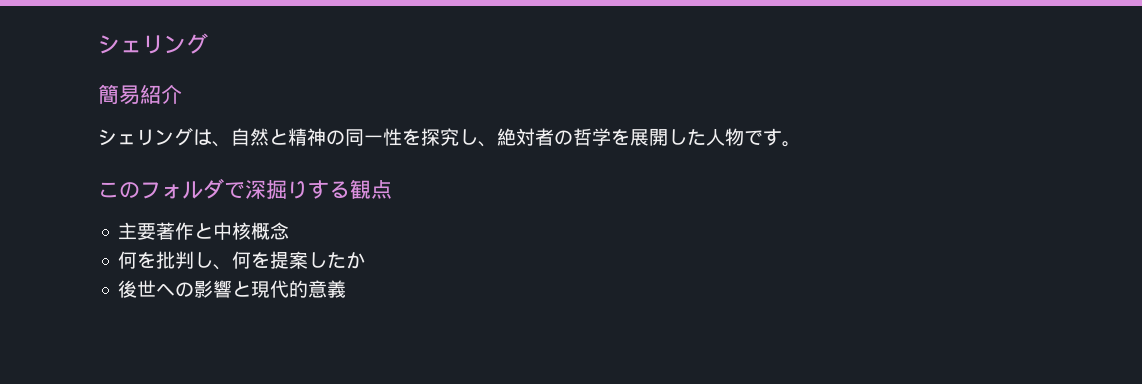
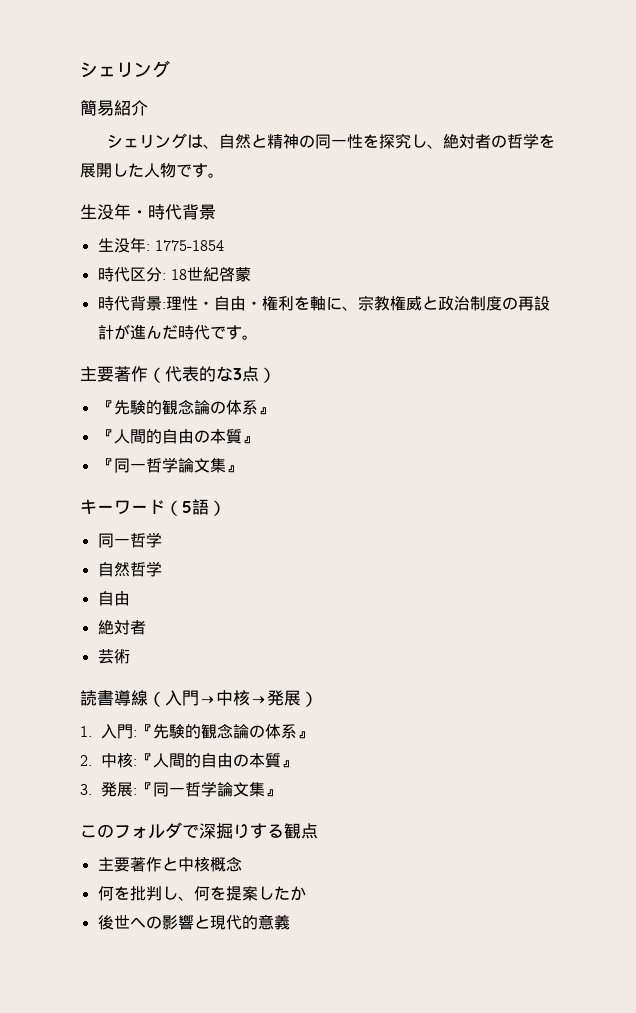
+ 生没年・時代背景
+ 生没年: 1775-1854
+ 時代区分: 18世紀啓蒙
+ 時代背景:理性・自由・権利を軸に、宗教権威と政治制度の再設計が進んだ時代です。
+ 主要著作（代表的な3点）
+ 『先験的観念論の体系』
+ 『人間的自由の本質』
+ 『同一哲学論文集』
+ キーワード（5語）
+ 同一哲学
+ 自然哲学
+ 自由
+ 絶対者
+ 芸術
+ 読書導線（入門→中核→発展）
+ 1.入門:『先験的観念論の体系』
+ 2.中核:『人間的自由の本質』
+ 3.発展:『同一哲学論文集』

